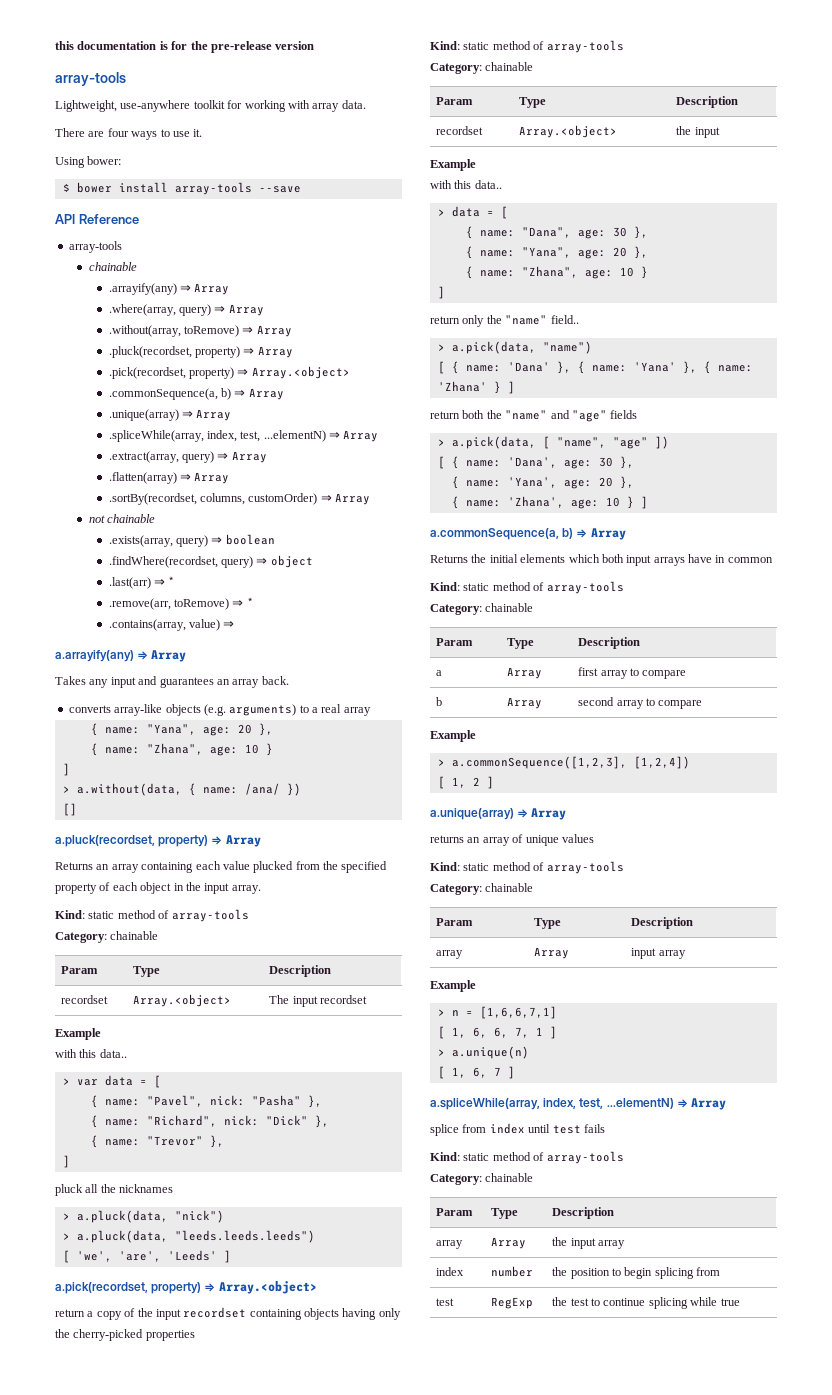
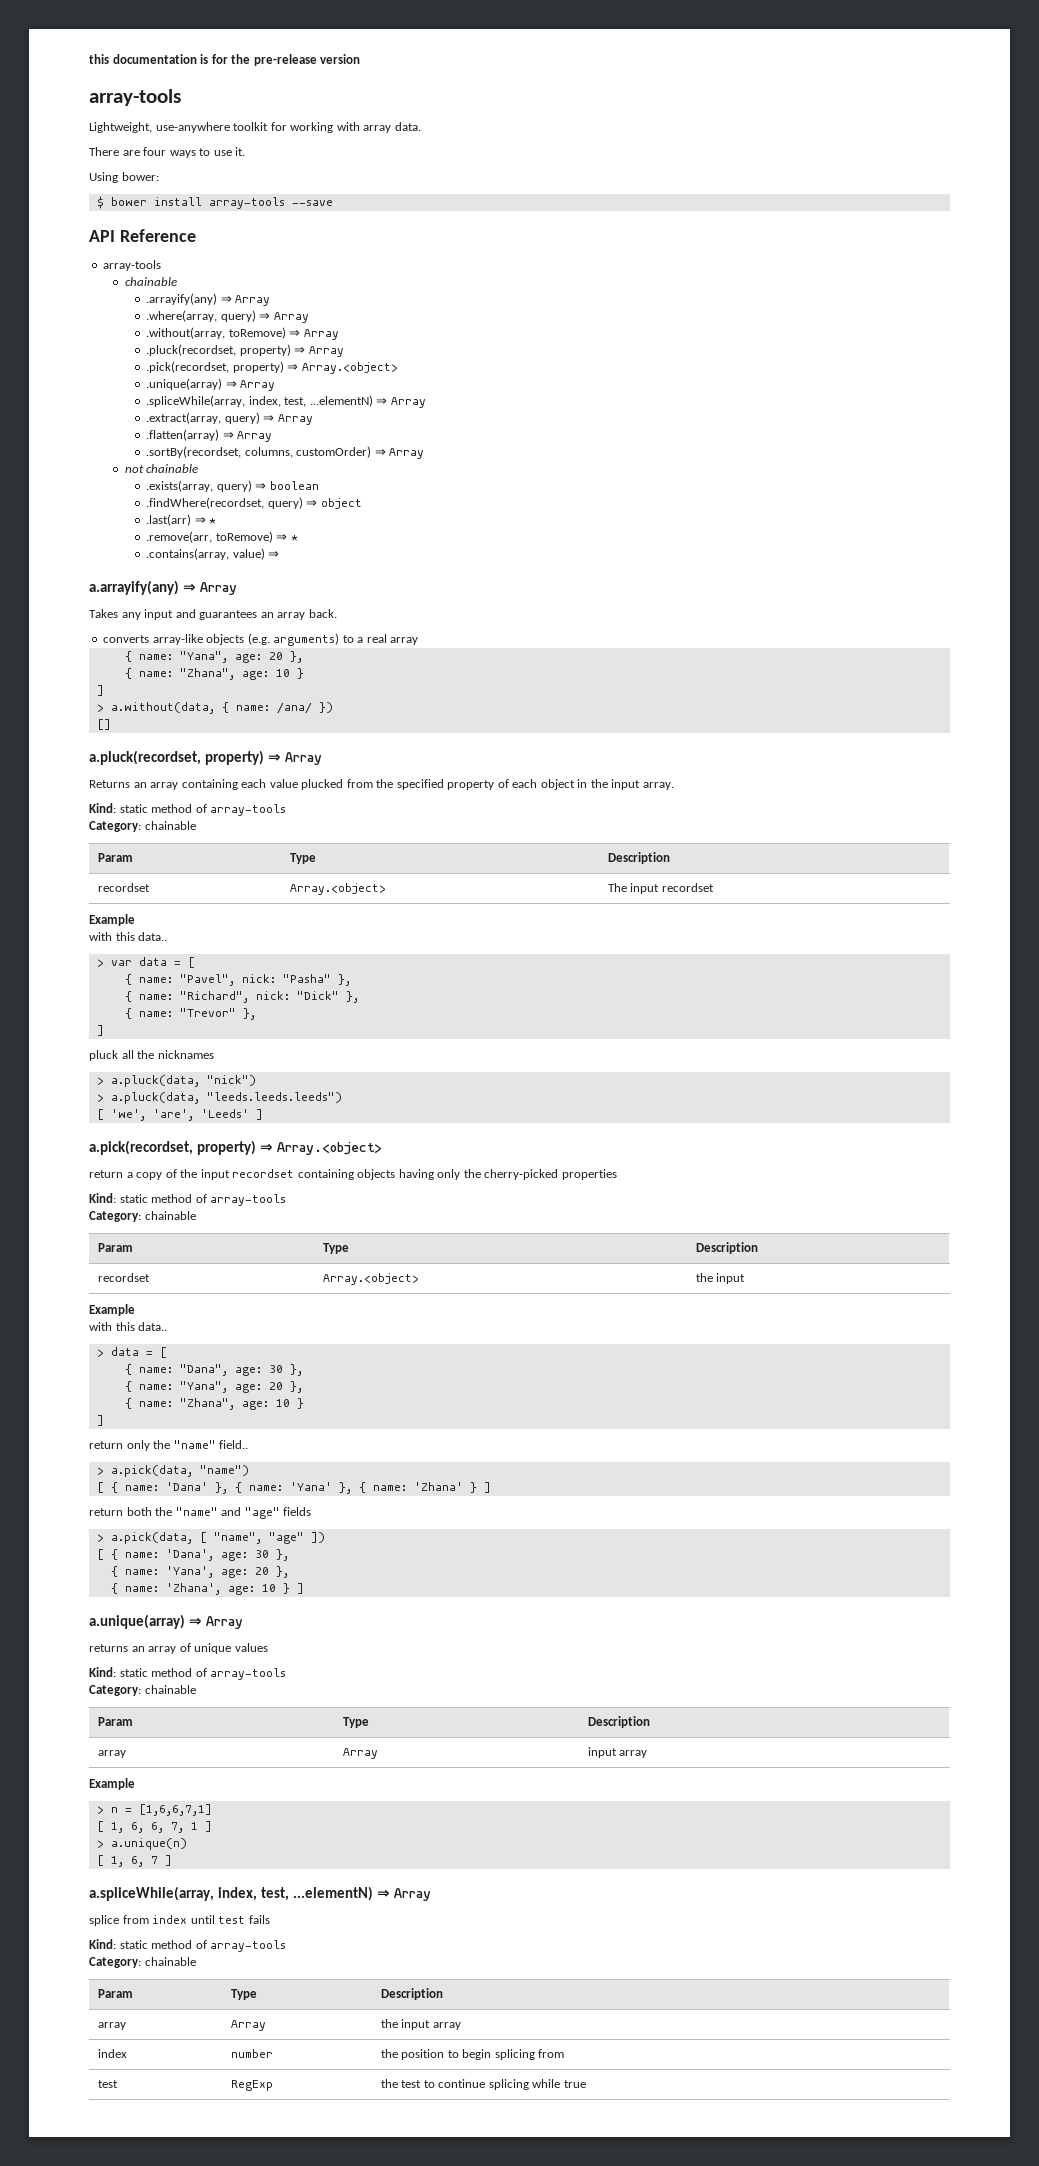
- .commonSequence(a, b) ⇒ Array
- a.commonSequence(a, b) ⇒ Array
- Returns the initial elements which both input arrays have in common
- Kind: static method of array-tools
- Category: chainable
- Param | Type | Description
- a | Array | first array to compare
- b | Array | second array to compare
- Example
- > a.commonSequence([1,2,3], [1,2,4])
- [ 1, 2 ]

